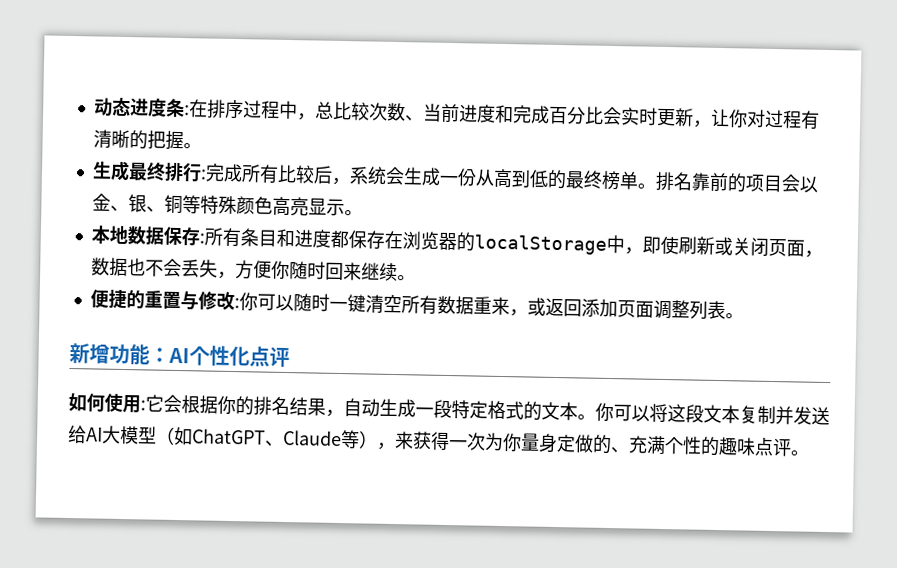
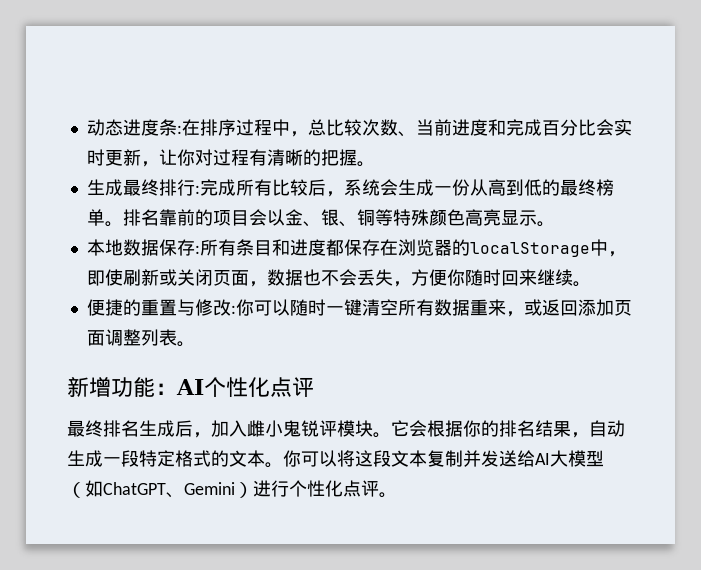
- 如何使用:它会根据你的排名结果，自动生成一段特定格式的文本。
+ 最终排名生成后，加入雌小鬼锐评模块。它会根据你的排名结果，自动生成一段特定格式的文本。
- 你可以将这段文本复制并发送给AI大模型（如ChatGPT、Claude等），来获得一次为你量身定做的、充满个性的趣味点评。
+ 你可以将这段文本复制并发送给AI大模型（如ChatGPT、Gemini）进行个性化点评。

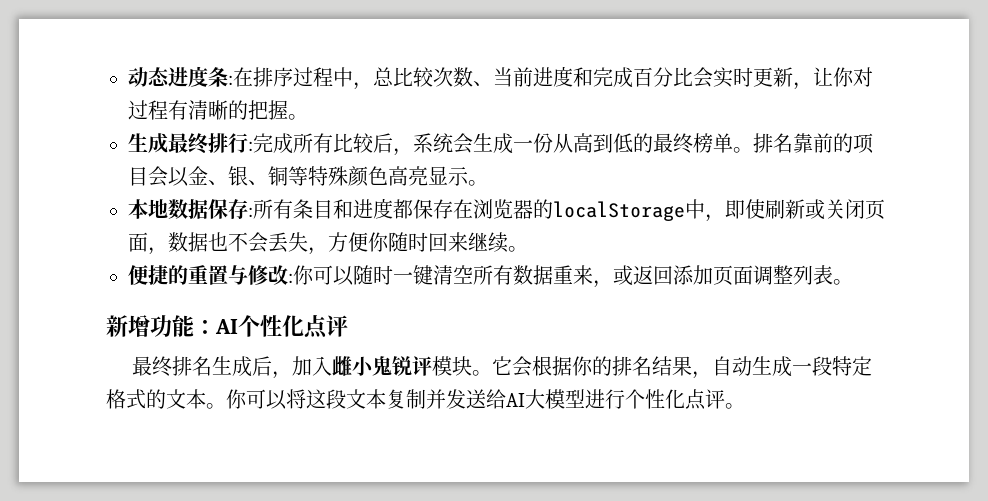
- 你可以将这段文本复制并发送给AI大模型（如ChatGPT、Gemini）进行个性化点评。
+ 你可以将这段文本复制并发送给AI大模型进行个性化点评。

